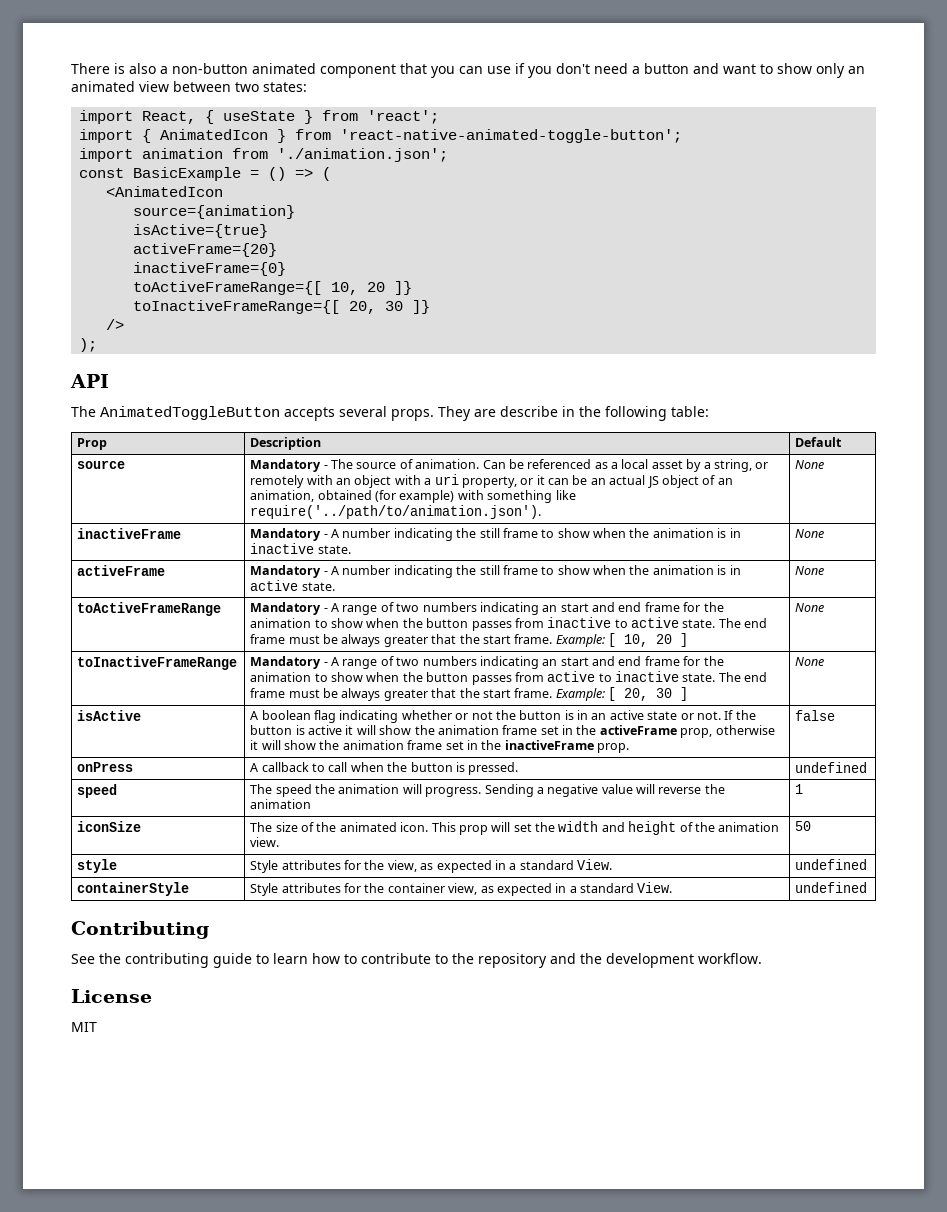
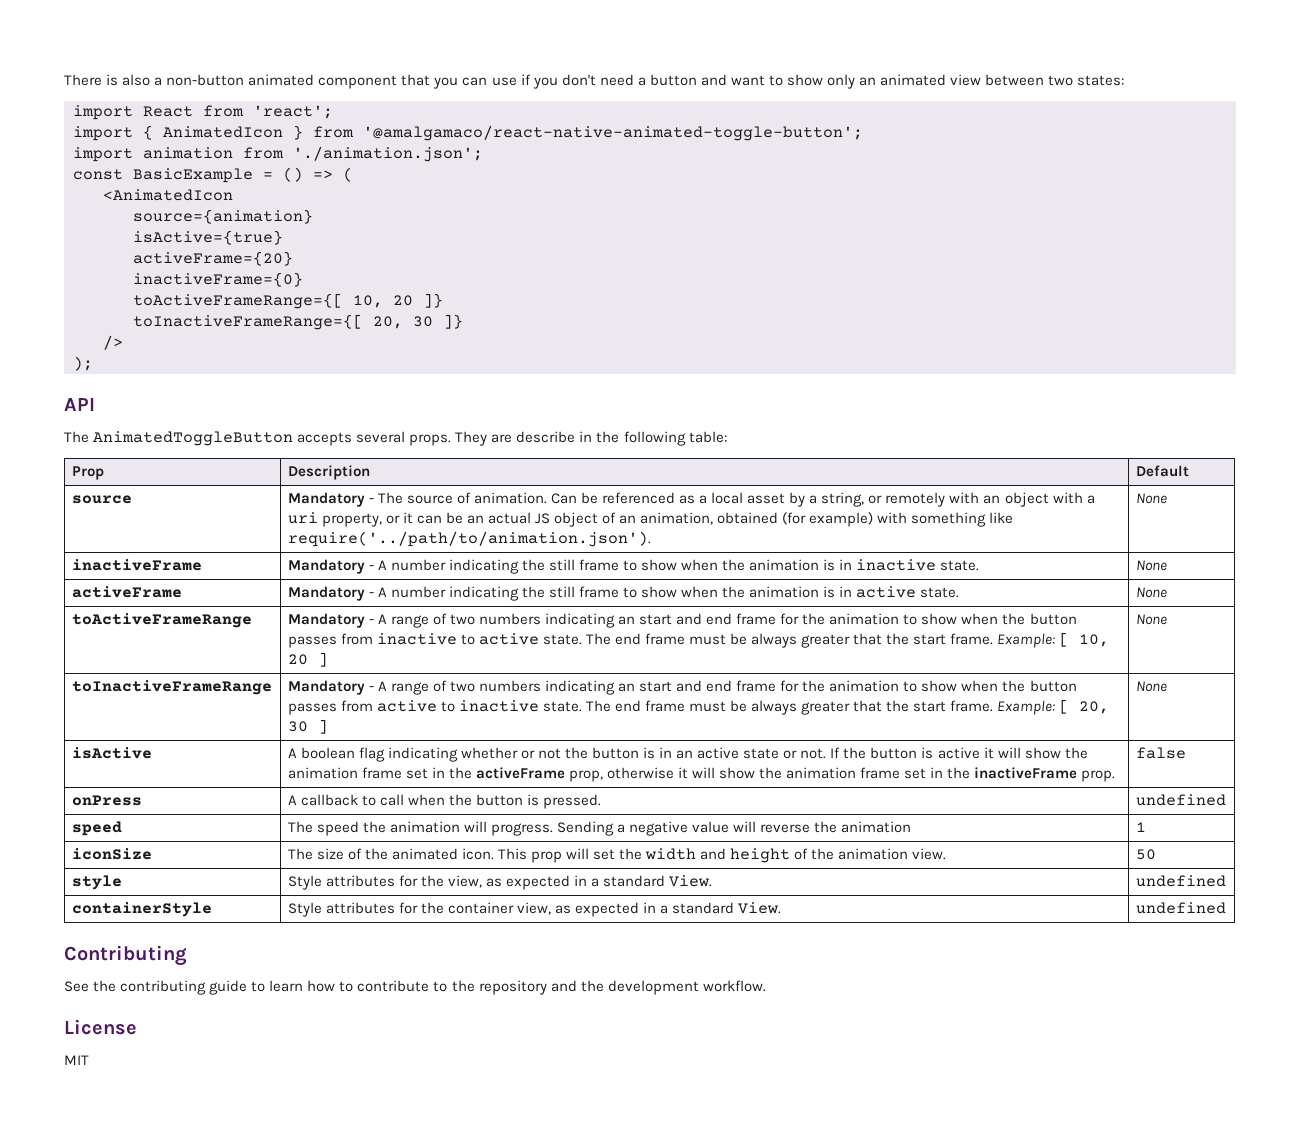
- import React, { useState } from 'react';
+ import React from 'react';
- import { AnimatedIcon } from 'react-native-animated-toggle-button';
+ import { AnimatedIcon } from '@amalgamaco/react-native-animated-toggle-button';

